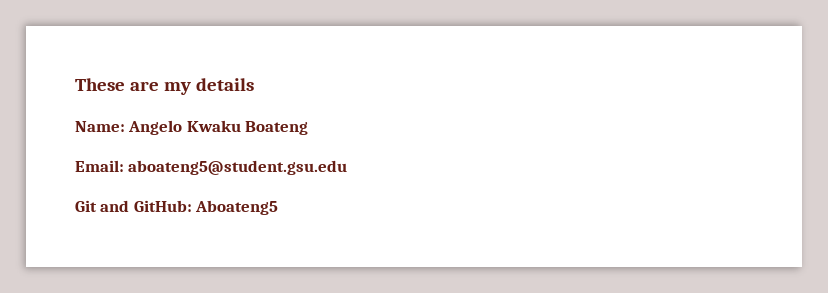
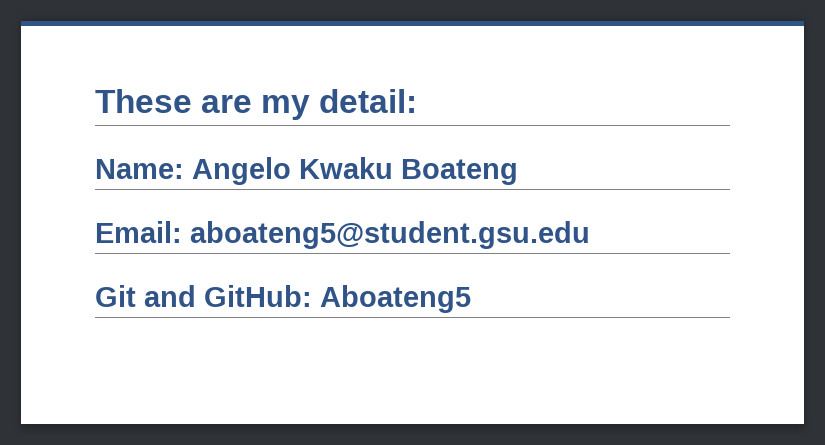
- These are my details
+ These are my detail:

